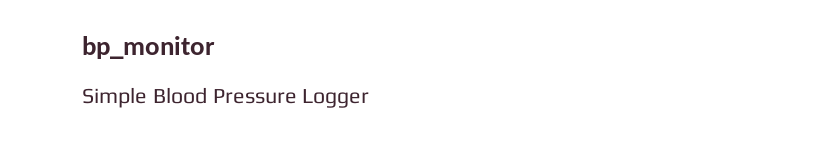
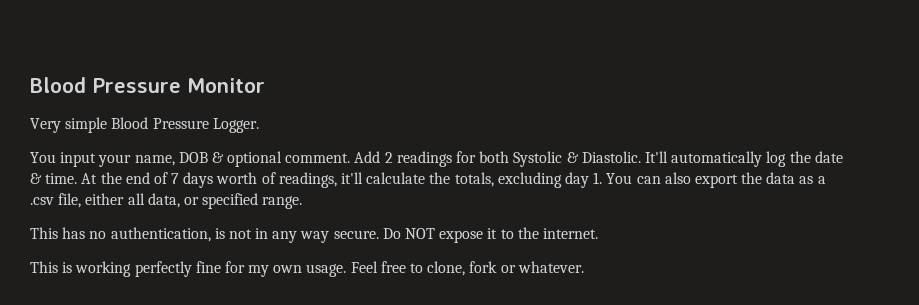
- bp_monitor
- Simple Blood Pressure Logger
+ Blood Pressure Monitor
+ Very simple Blood Pressure Logger.
+ You input your name, DOB & optional comment. Add 2 readings for both Systolic & Diastolic. It'll automatically log the date & time. At the end of 7 days worth of readings, it'll calculate the totals, excluding day 1. You can also export the data as a .csv file, either all data, or specified range.
+ This has no authentication, is not in any way secure. Do NOT expose it to the internet.
+ This is working perfectly fine for my own usage. Feel free to clone, fork or whatever.

